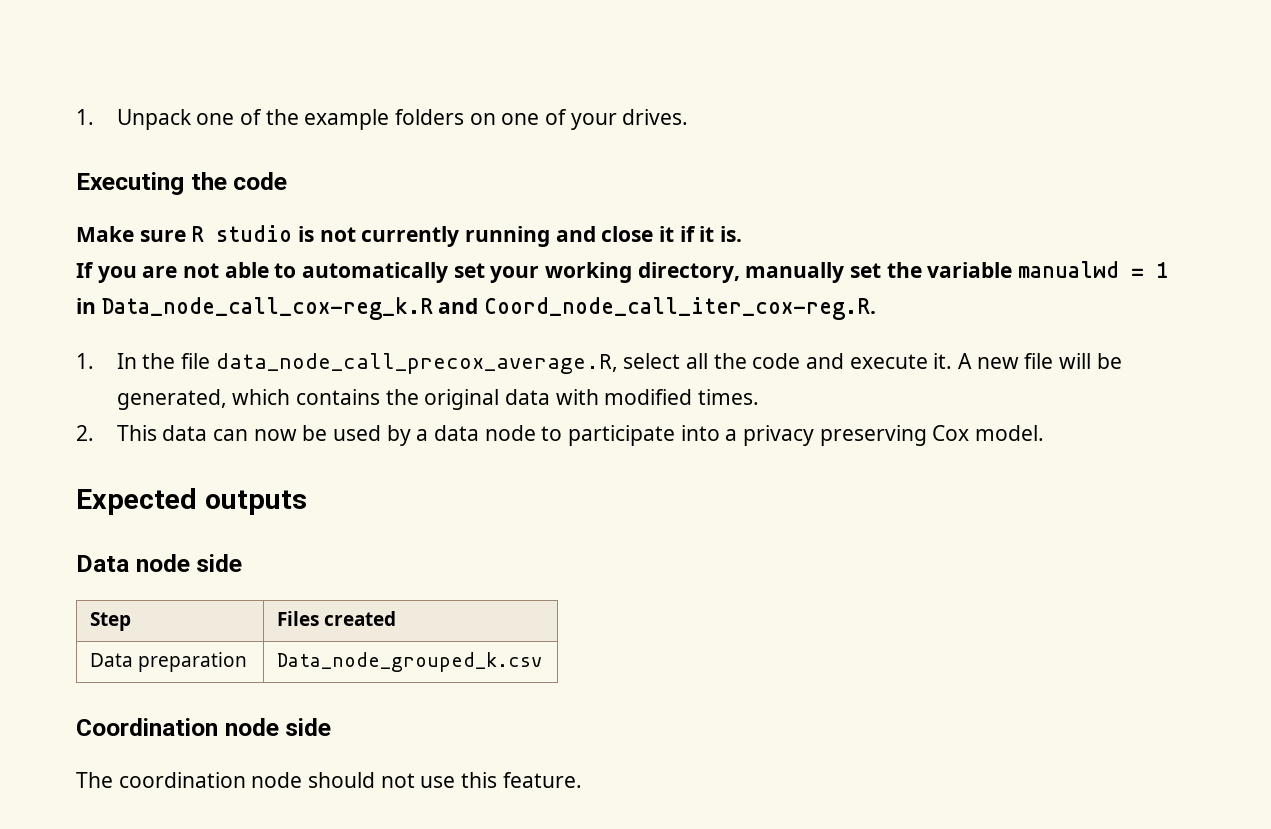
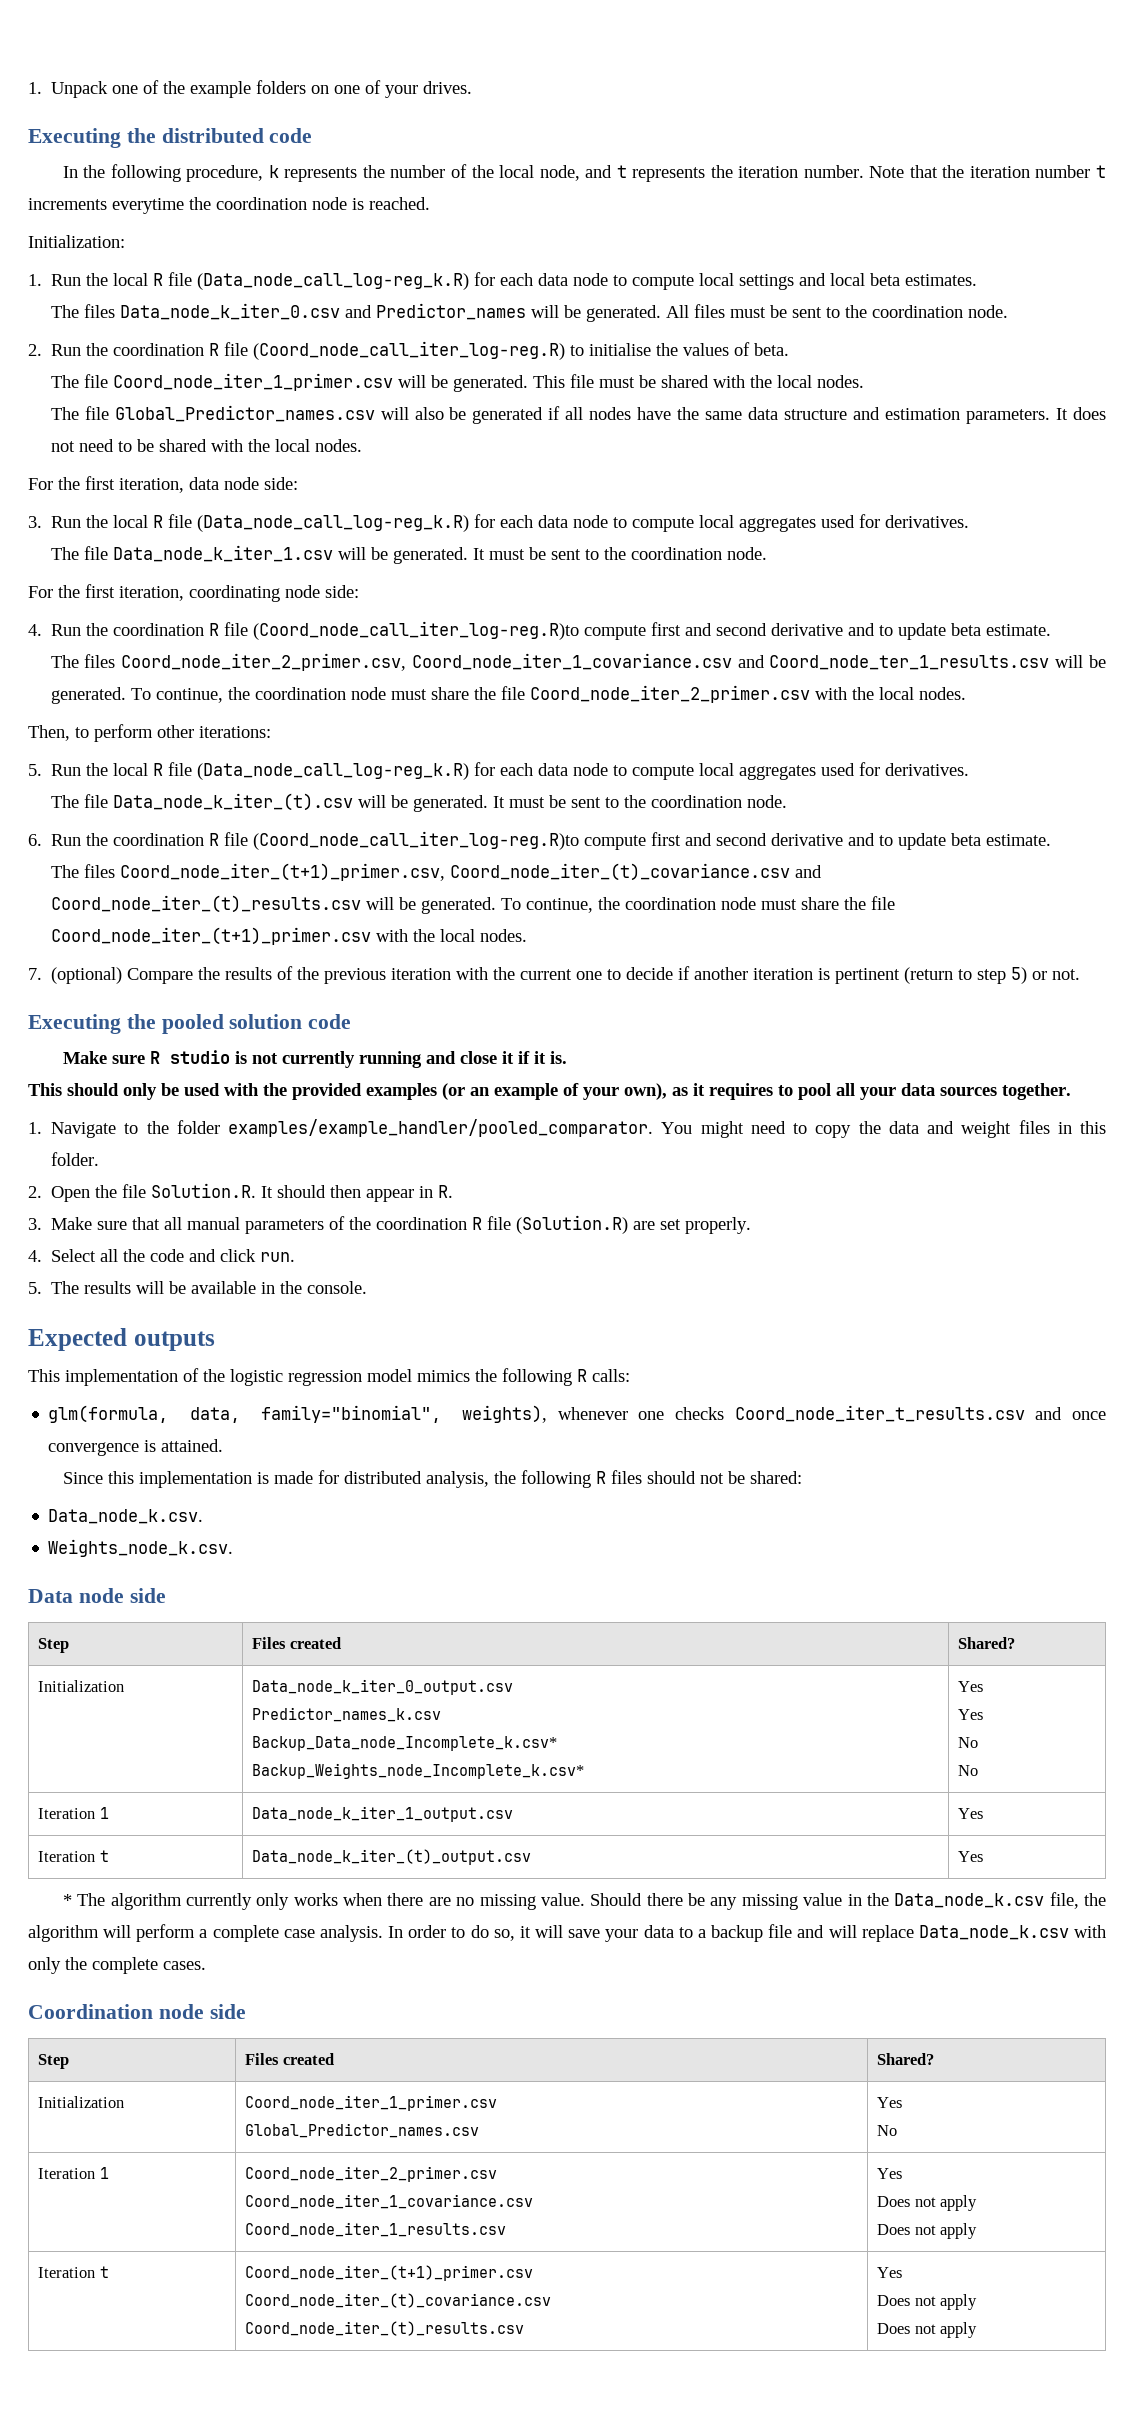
- Executing the code
+ Executing the distributed code
+ In the following procedure, k represents the number of the local node, and t represents the iteration number. Note that the iteration number t increments everytime the coordination node is reached.
+ Initialization:
+ 1. Run the local R file (Data_node_call_log-reg_k.R) for each data node to compute local settings and local beta estimates.
+ The files Data_node_k_iter_0.csv and Predictor_names will be generated. All files must be sent to the coordination node.
+ 2. Run the coordination R file (Coord_node_call_iter_log-reg.R) to initialise the values of beta.
+ The file Coord_node_iter_1_primer.csv will be generated. This file must be shared with the local nodes.
+ The file Global_Predictor_names.csv will also be generated if all nodes have the same data structure and estimation parameters. It does not need to be shared with the local nodes.
+ For the first iteration, data node side:
+ 3. Run the local R file (Data_node_call_log-reg_k.R) for each data node to compute local aggregates used for derivatives.
+ The file Data_node_k_iter_1.csv will be generated. It must be sent to the coordination node.
+ For the first iteration, coordinating node side:
+ 4. Run the coordination R file (Coord_node_call_iter_log-reg.R)to compute first and second derivative and to update beta estimate.
+ The files Coord_node_iter_2_primer.csv, Coord_node_iter_1_covariance.csv and Coord_node_ter_1_results.csv will be generated. To continue, the coordination node must share the file Coord_node_iter_2_primer.csv with the local nodes.
+ Then, to perform other iterations:
+ 5. Run the local R file (Data_node_call_log-reg_k.R) for each data node to compute local aggregates used for derivatives.
+ The file Data_node_k_iter_(t).csv will be generated. It must be sent to the coordination node.
+ 6. Run the coordination R file (Coord_node_call_iter_log-reg.R)to compute first and second derivative and to update beta estimate.
+ The files Coord_node_iter_(t+1)_primer.csv, Coord_node_iter_(t)_covariance.csv and Coord_node_iter_(t)_results.csv will be generated. To continue, the coordination node must share the file Coord_node_iter_(t+1)_primer.csv with the local nodes.
+ 7. (optional) Compare the results of the previous iteration with the current one to decide if another iteration is pertinent (return to step 5) or not.
+ Executing the pooled solution code
- If you are not able to automatically set your working directory, manually set the variable manualwd = 1 in Data_node_call_cox-reg_k.R and Coord_node_call_iter_cox-reg.R.
- 1. In the file data_node_call_precox_average.R, select all the code and execute it. A new file will be generated, which contains the original data with modified times.
- 2. This data can now be used by a data node to participate into a privacy preserving Cox model.
+ This should only be used with the provided examples (or an example of your own), as it requires to pool all your data sources together.
+ 1. Navigate to the folder examples/example_handler/pooled_comparator. You might need to copy the data and weight files in this folder.
+ 2. Open the file Solution.R. It should then appear in R.
+ 3. Make sure that all manual parameters of the coordination R file (Solution.R) are set properly.
+ 4. Select all the code and click run.
+ 5. The results will be available in the console.
  Expected outputs
+ This implementation of the logistic regression model mimics the following R calls:
+ glm(formula, data, family="binomial", weights), whenever one checks Coord_node_iter_t_results.csv and once convergence is attained.
+ Since this implementation is made for distributed analysis, the following R files should not be shared:
+ Data_node_k.csv.
+ Weights_node_k.csv.
  Data node side
- Step | Files created
- Data preparation | Data_node_grouped_k.csv
+ Step | Files created | Shared?
+ Initialization | Data_node_k_iter_0_output.csv
+ Predictor_names_k.csv
+ Backup_Data_node_Incomplete_k.csv*
+ Backup_Weights_node_Incomplete_k.csv* | Yes
+ Yes
+ No
+ No
+ Iteration 1 | Data_node_k_iter_1_output.csv | Yes
+ Iteration t | Data_node_k_iter_(t)_output.csv | Yes
+ * The algorithm currently only works when there are no missing value. Should there be any missing value in the Data_node_k.csv file, the algorithm will perform a complete case analysis. In order to do so, it will save your data to a backup file and will replace Data_node_k.csv with only the complete cases.
  Coordination node side
- The coordination node should not use this feature.
+ Step | Files created | Shared?
+ Initialization | Coord_node_iter_1_primer.csv
+ Global_Predictor_names.csv | Yes
+ No
+ Iteration 1 | Coord_node_iter_2_primer.csv
+ Coord_node_iter_1_covariance.csv
+ Coord_node_iter_1_results.csv | Yes
+ Does not apply
+ Does not apply
+ Iteration t | Coord_node_iter_(t+1)_primer.csv
+ Coord_node_iter_(t)_covariance.csv
+ Coord_node_iter_(t)_results.csv | Yes
+ Does not apply
+ Does not apply

